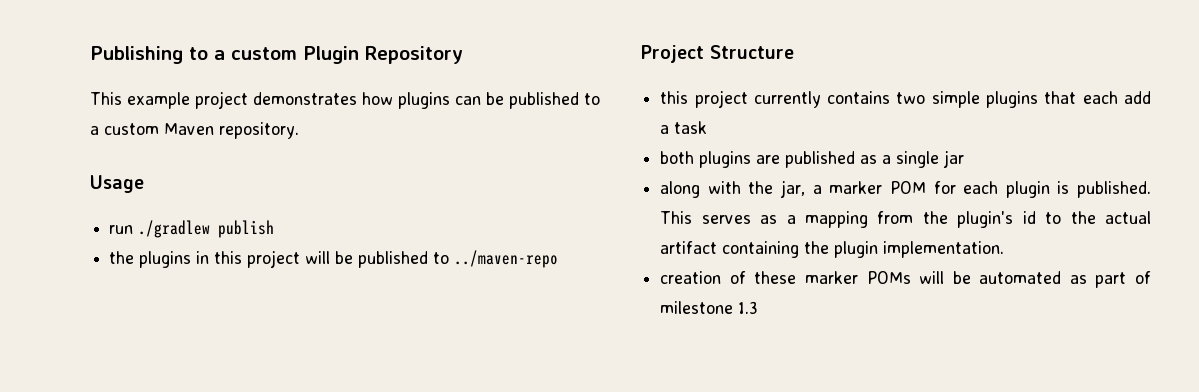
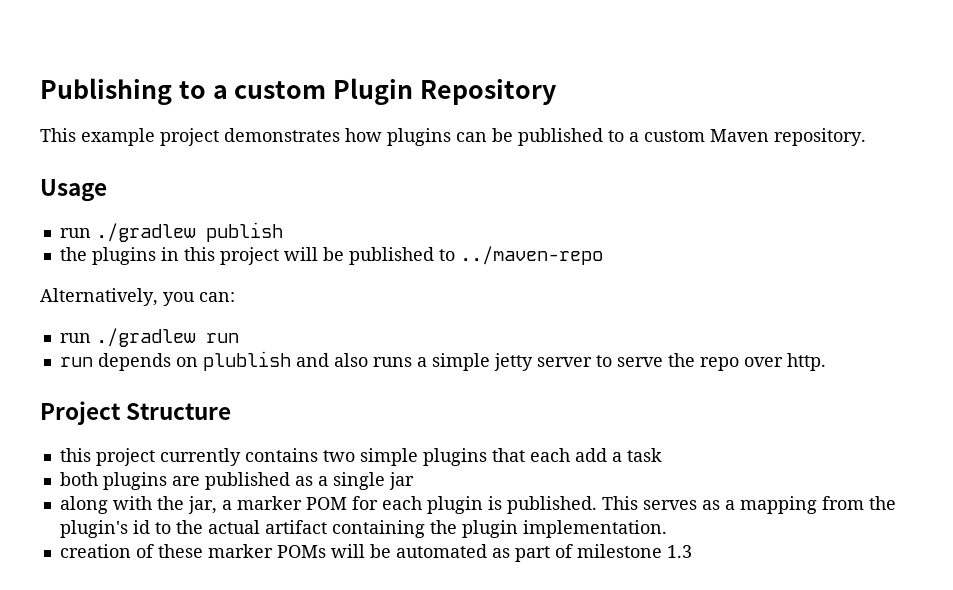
+ Alternatively, you can:
+ run ./gradlew run
+ run depends on plublish and also runs a simple jetty server to serve the repo over http.

